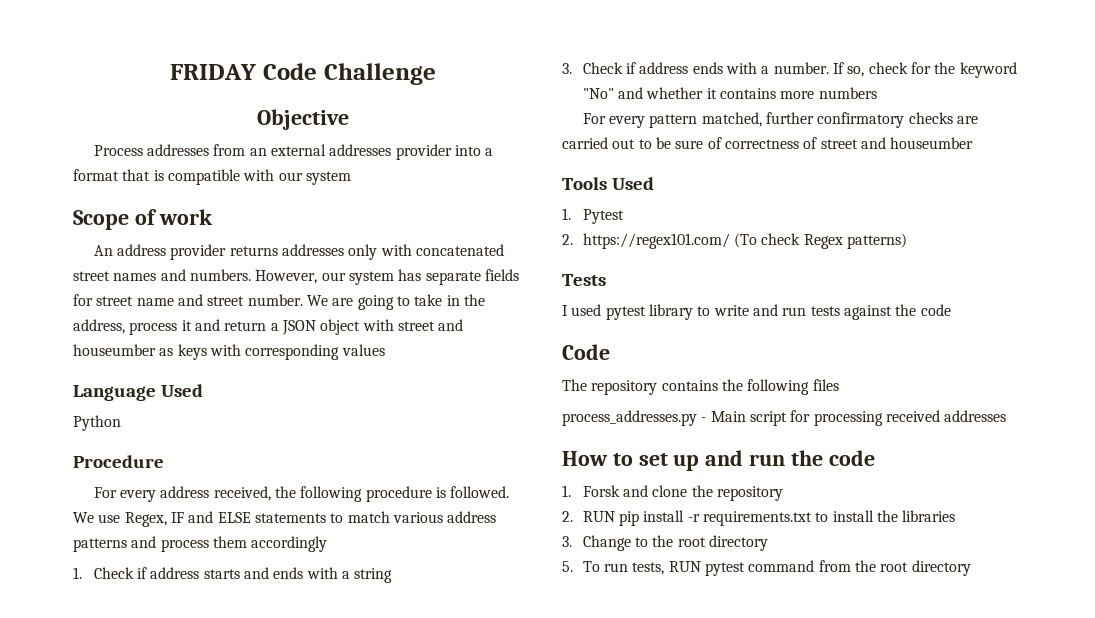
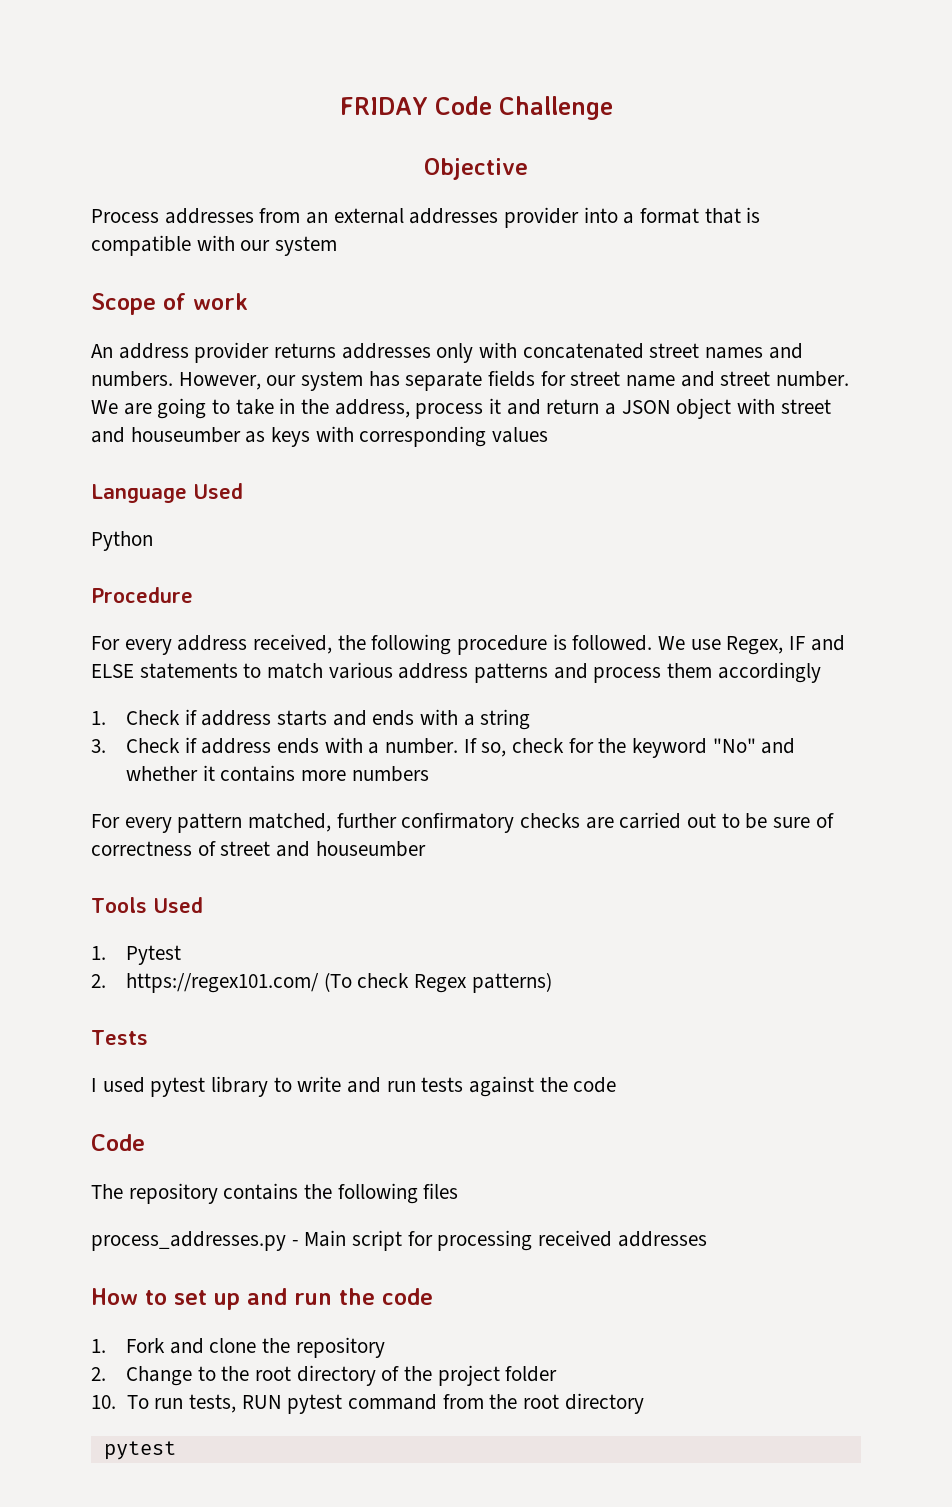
- 1. Forsk and clone the repository
+ 1. Fork and clone the repository
- 2. RUN pip install -r requirements.txt to install the libraries
- 3. Change to the root directory
- 5. To run tests, RUN pytest command from the root directory
+ 2. Change to the root directory of the project folder
+ 10. To run tests, RUN pytest command from the root directory
+ pytest

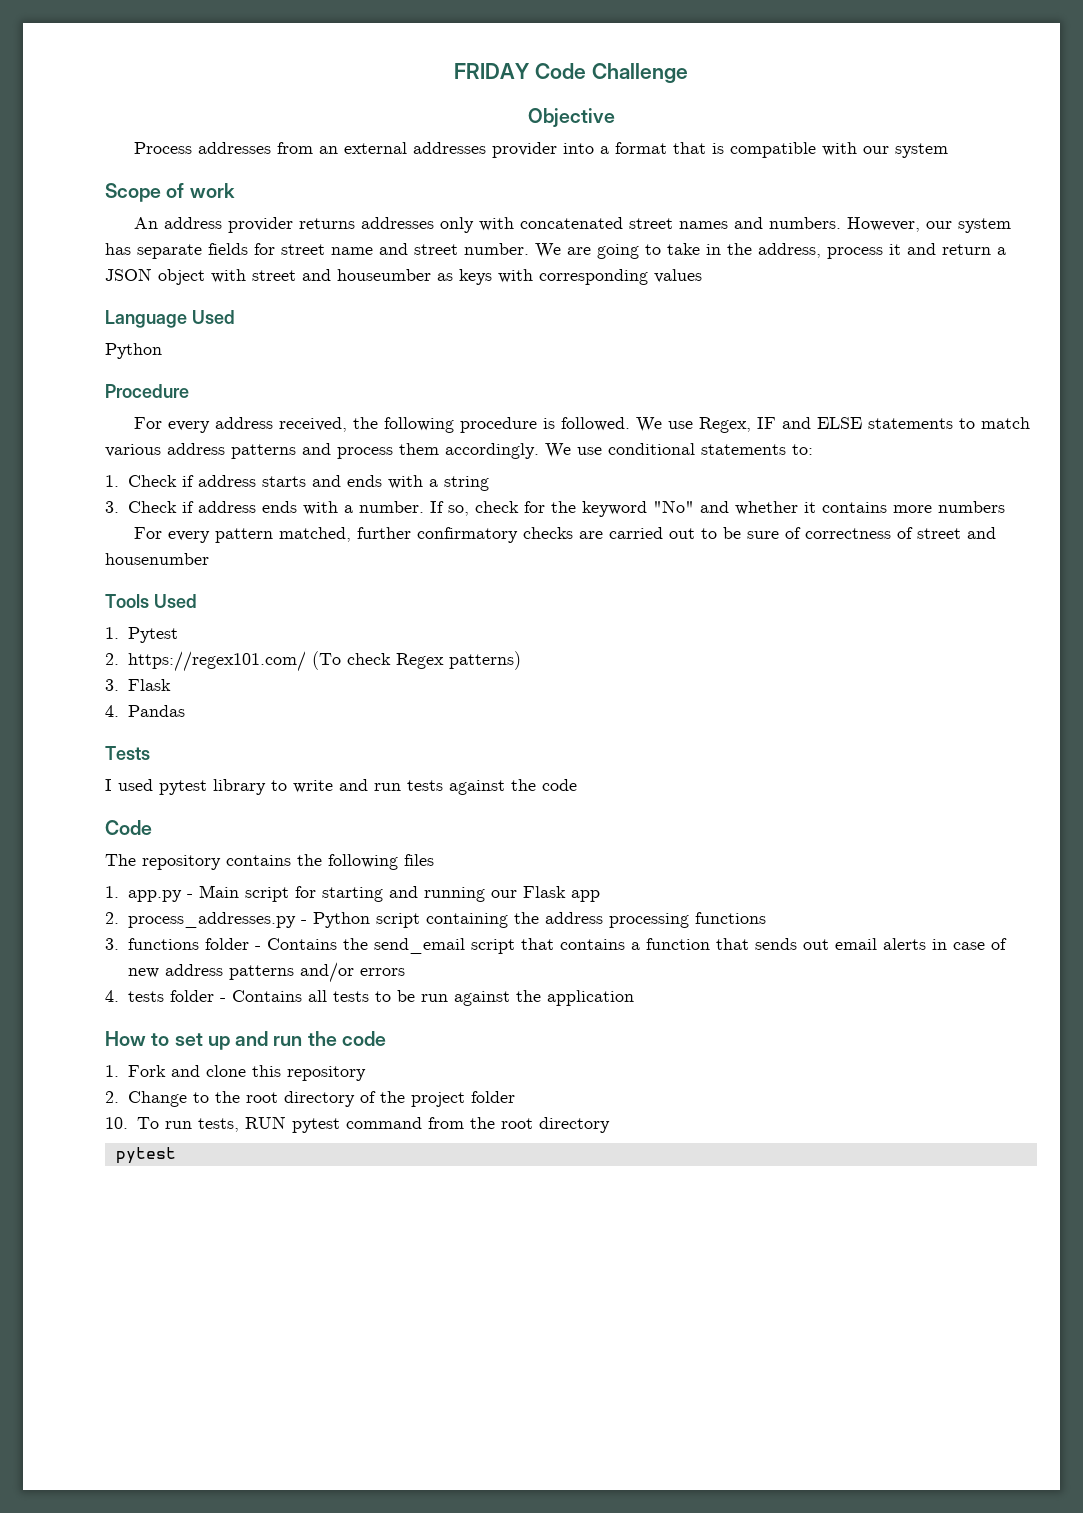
- We use Regex, IF and ELSE statements to match various address patterns and process them accordingly
+ We use Regex, IF and ELSE statements to match various address patterns and process them accordingly. We use conditional statements to:
- For every pattern matched, further confirmatory checks are carried out to be sure of correctness of street and houseumber
+ For every pattern matched, further confirmatory checks are carried out to be sure of correctness of street and housenumber
+ 3. Flask
+ 4. Pandas
- process_addresses.py - Main script for processing received addresses
+ 1. app.py - Main script for starting and running our Flask app
+ 2. process_addresses.py - Python script containing the address processing functions
+ 3. functions folder - Contains the send_email script that contains a function that sends out email alerts in case of new address patterns and/or errors
+ 4. tests folder - Contains all tests to be run against the application
- 1. Fork and clone the repository
+ 1. Fork and clone this repository

